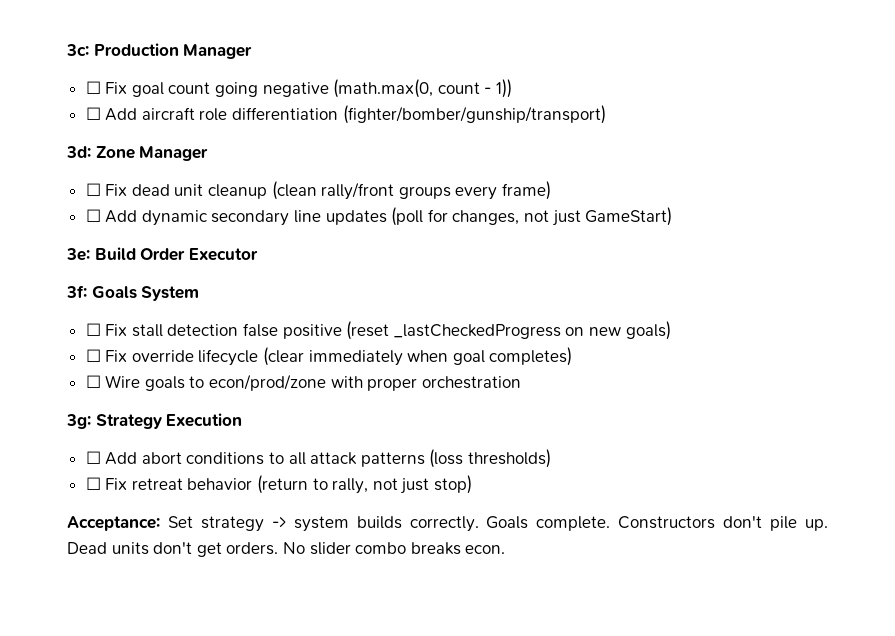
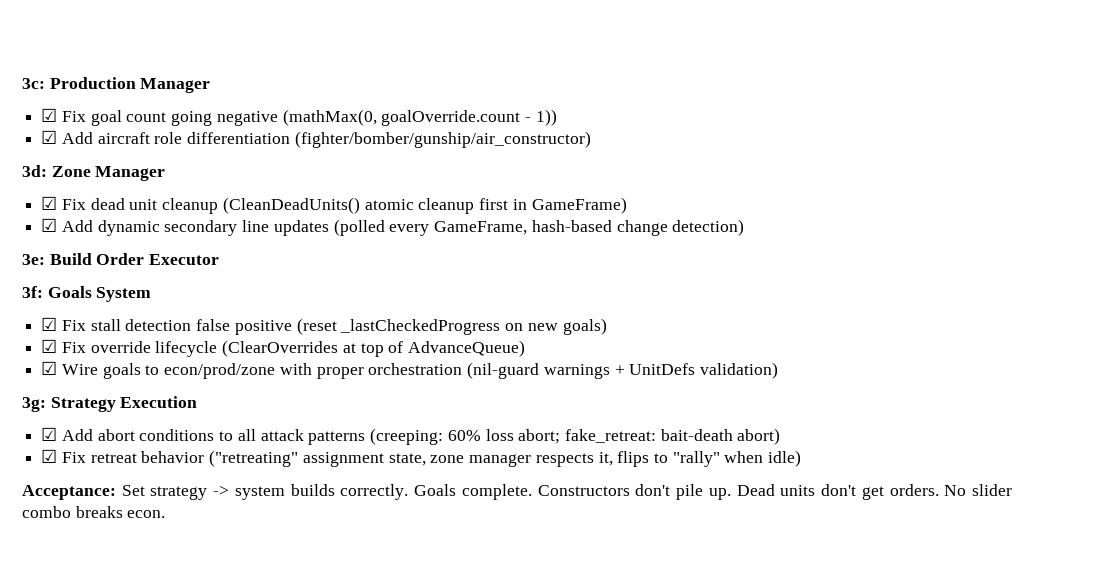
- ☐ Fix goal count going negative (math.max(0, count - 1))
+ ☑ Fix goal count going negative (mathMax(0, goalOverride.count - 1))
- ☐ Add aircraft role differentiation (fighter/bomber/gunship/transport)
+ ☑ Add aircraft role differentiation (fighter/bomber/gunship/air_constructor)
- ☐ Fix dead unit cleanup (clean rally/front groups every frame)
- ☐ Add dynamic secondary line updates (poll for changes, not just GameStart)
+ ☑ Fix dead unit cleanup (CleanDeadUnits() atomic cleanup first in GameFrame)
+ ☑ Add dynamic secondary line updates (polled every GameFrame, hash-based change detection)
- ☐ Fix stall detection false positive (reset _lastCheckedProgress on new goals)
+ ☑ Fix stall detection false positive (reset _lastCheckedProgress on new goals)
- ☐ Fix override lifecycle (clear immediately when goal completes)
- ☐ Wire goals to econ/prod/zone with proper orchestration
+ ☑ Fix override lifecycle (ClearOverrides at top of AdvanceQueue)
+ ☑ Wire goals to econ/prod/zone with proper orchestration (nil-guard warnings + UnitDefs validation)
- ☐ Add abort conditions to all attack patterns (loss thresholds)
- ☐ Fix retreat behavior (return to rally, not just stop)
+ ☑ Add abort conditions to all attack patterns (creeping: 60% loss abort; fake_retreat: bait-death abort)
+ ☑ Fix retreat behavior ("retreating" assignment state, zone manager respects it, flips to "rally" when idle)

